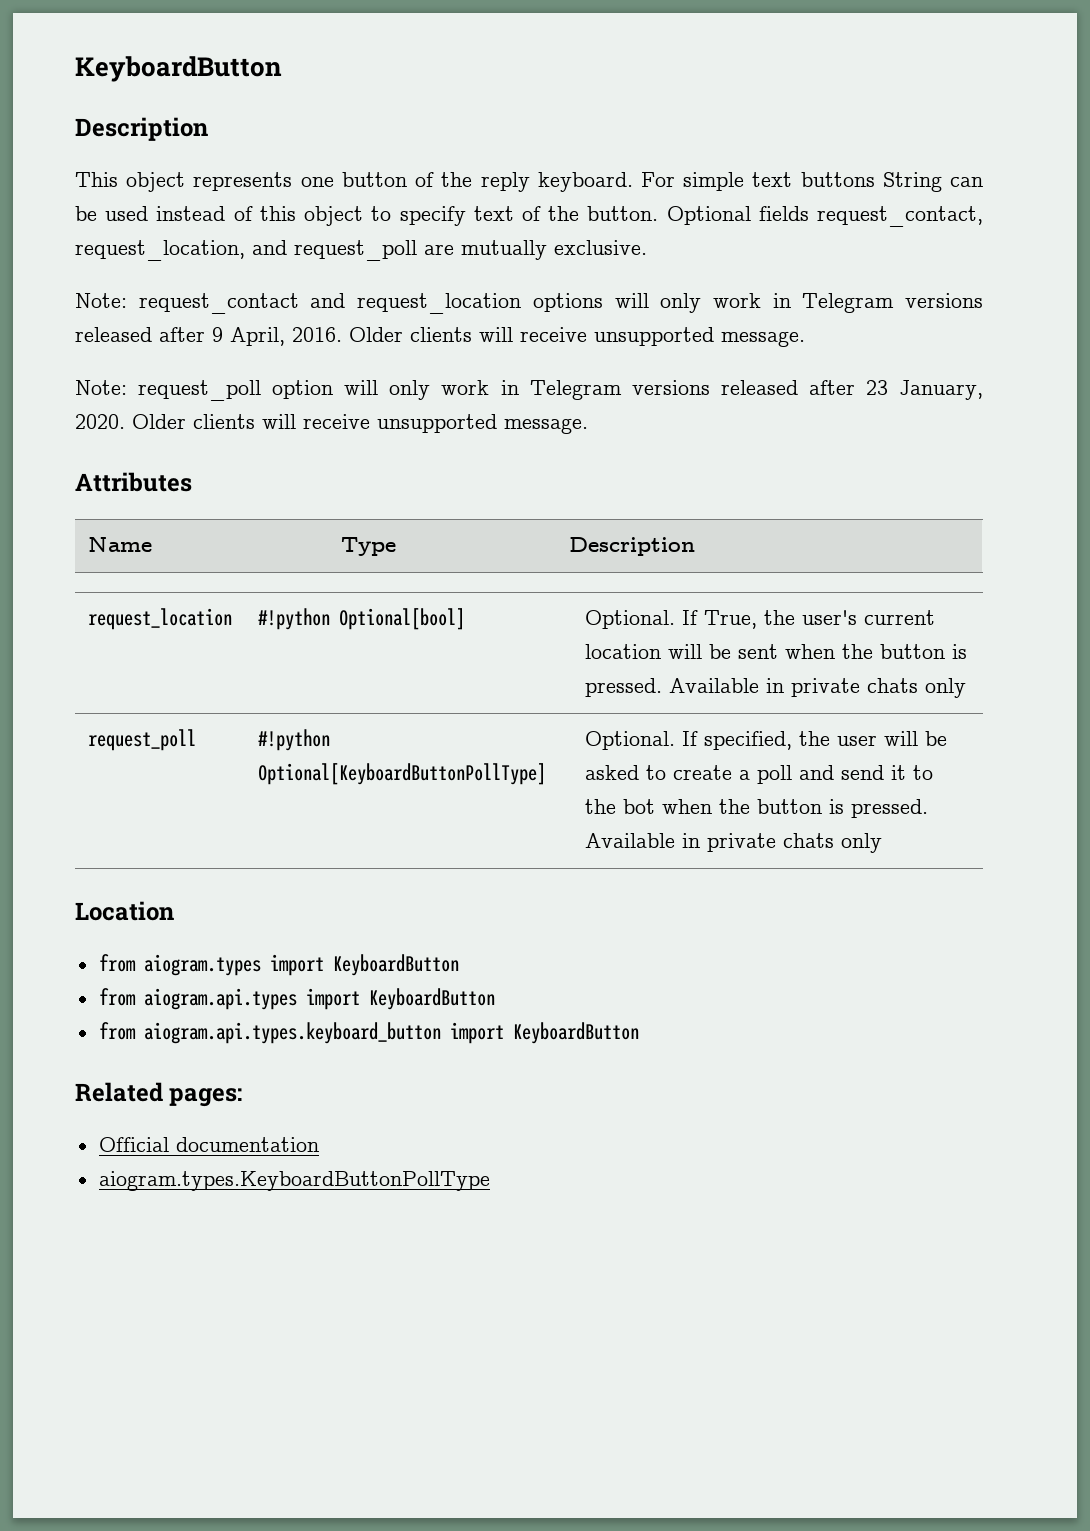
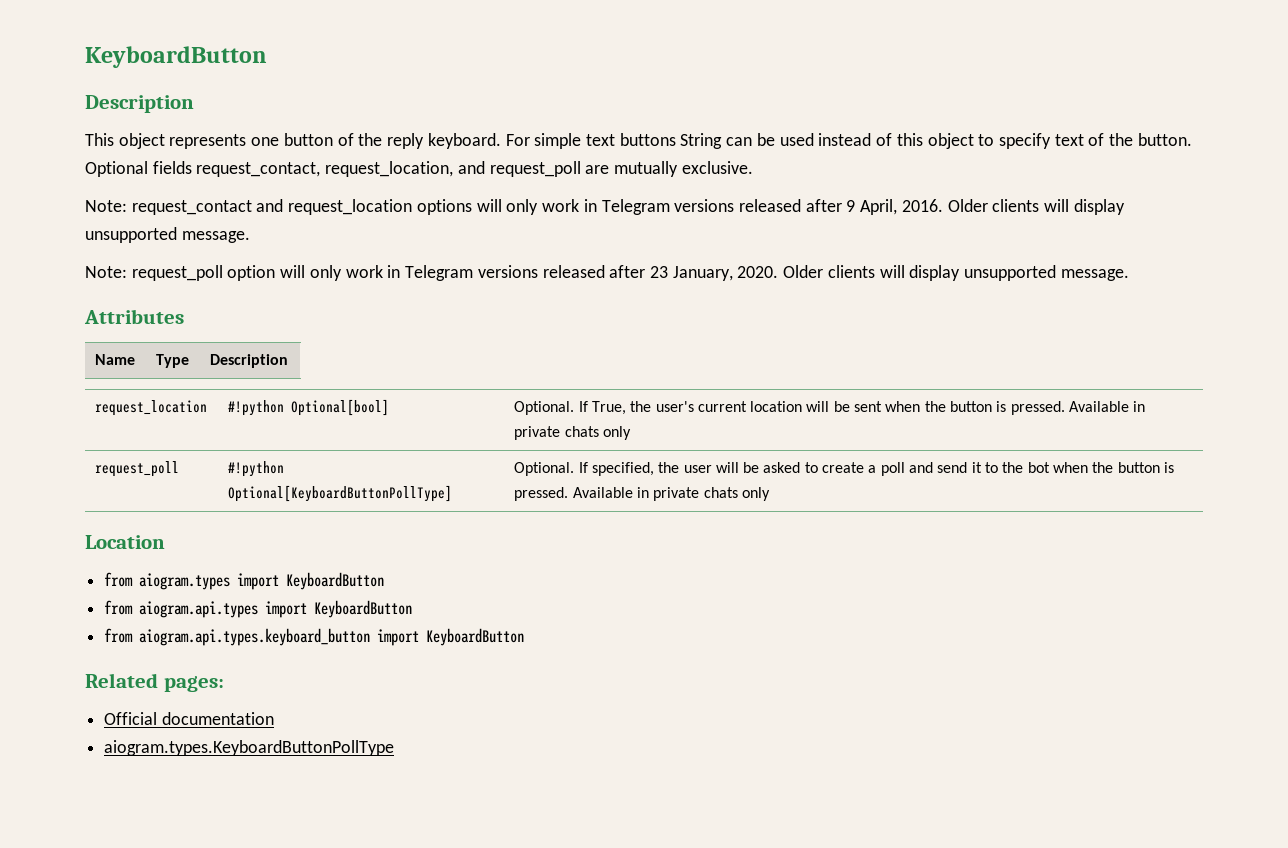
- Note: request_contact and request_location options will only work in Telegram versions released after 9 April, 2016. Older clients will receive unsupported message.
+ Note: request_contact and request_location options will only work in Telegram versions released after 9 April, 2016. Older clients will display unsupported message.
- Note: request_poll option will only work in Telegram versions released after 23 January, 2020. Older clients will receive unsupported message.
+ Note: request_poll option will only work in Telegram versions released after 23 January, 2020. Older clients will display unsupported message.

